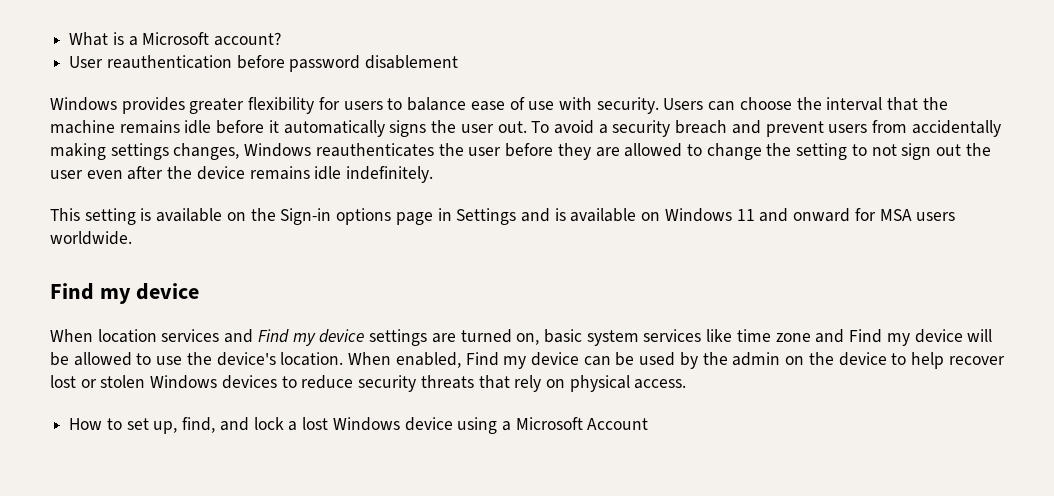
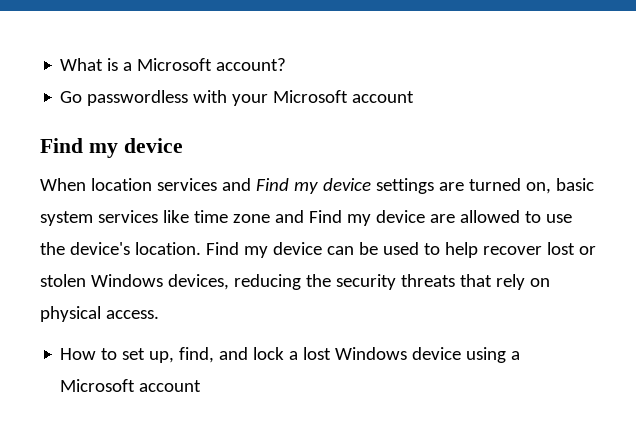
- User reauthentication before password disablement
- Windows provides greater flexibility for users to balance ease of use with security. Users can choose the interval that the machine remains idle before it automatically signs the user out. To avoid a security breach and prevent users from accidentally making settings changes, Windows reauthenticates the user before they are allowed to change the setting to not sign out the user even after the device remains idle indefinitely.
- This setting is available on the Sign-in options page in Settings and is available on Windows 11 and onward for MSA users worldwide.
+ Go passwordless with your Microsoft account
- When location services and Find my device settings are turned on, basic system services like time zone and Find my device will be allowed to use the device's location.
+ When location services and Find my device settings are turned on, basic system services like time zone and Find my device are allowed to use the device's location.
- When enabled, Find my device can be used by the admin on the device to help recover lost or stolen Windows devices to reduce security threats that rely on physical access.
+ Find my device can be used to help recover lost or stolen Windows devices, reducing the security threats that rely on physical access.
- How to set up, find, and lock a lost Windows device using a Microsoft Account
+ How to set up, find, and lock a lost Windows device using a Microsoft account

